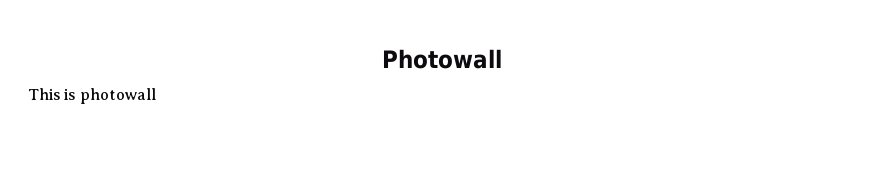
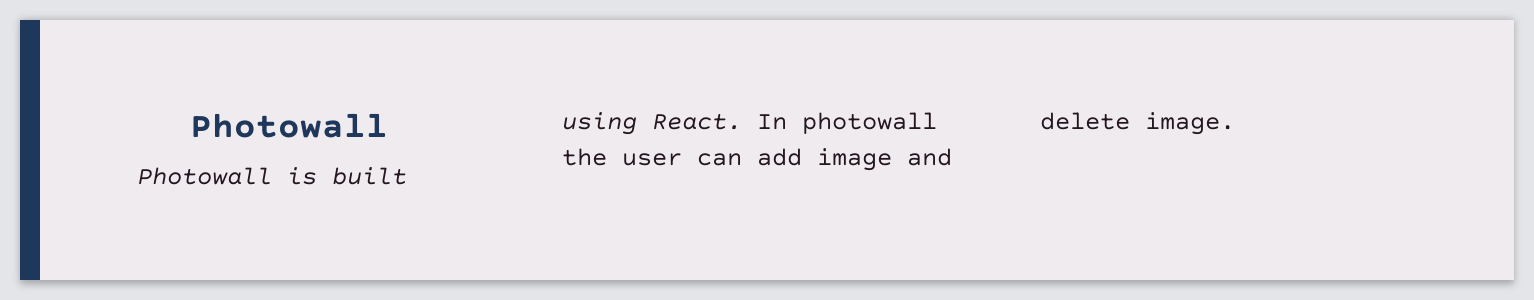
- This is photowall
+ Photowall is built using React. In photowall the user can add image and delete image.

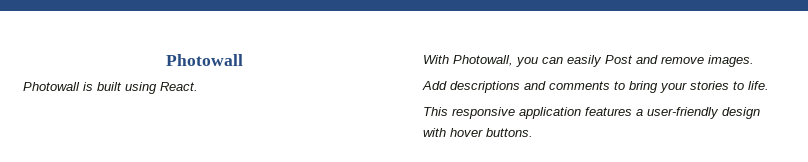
- Photowall is built using React. In photowall the user can add image and delete image.
+ Photowall is built using React.
+ With Photowall, you can easily Post and remove images.
+ Add descriptions and comments to bring your stories to life.
+ This responsive application features a user-friendly design with hover buttons.

